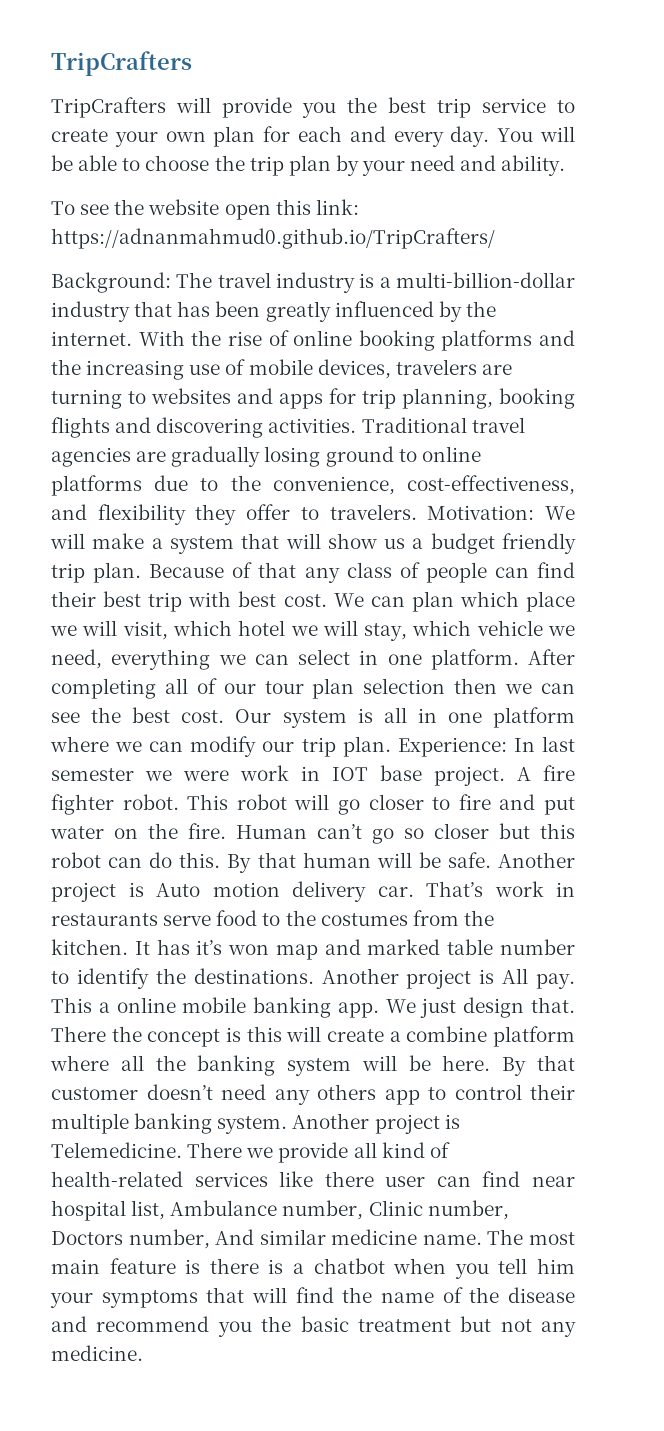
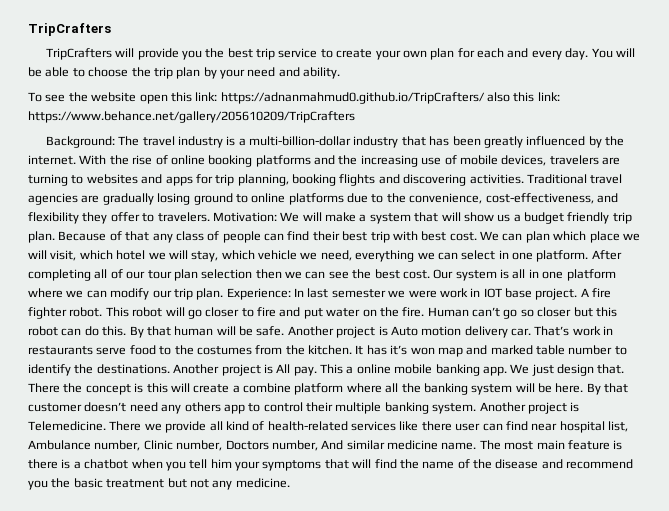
- To see the website open this link: https://adnanmahmud0.github.io/TripCrafters/
+ To see the website open this link: https://adnanmahmud0.github.io/TripCrafters/ also this link: https://www.behance.net/gallery/205610209/TripCrafters

